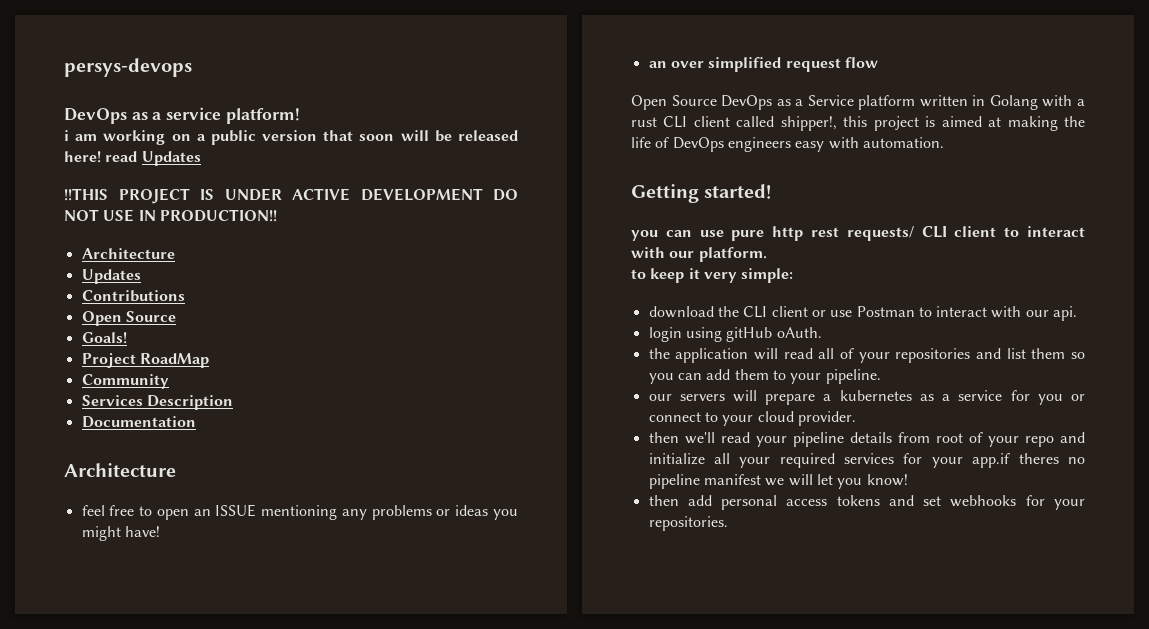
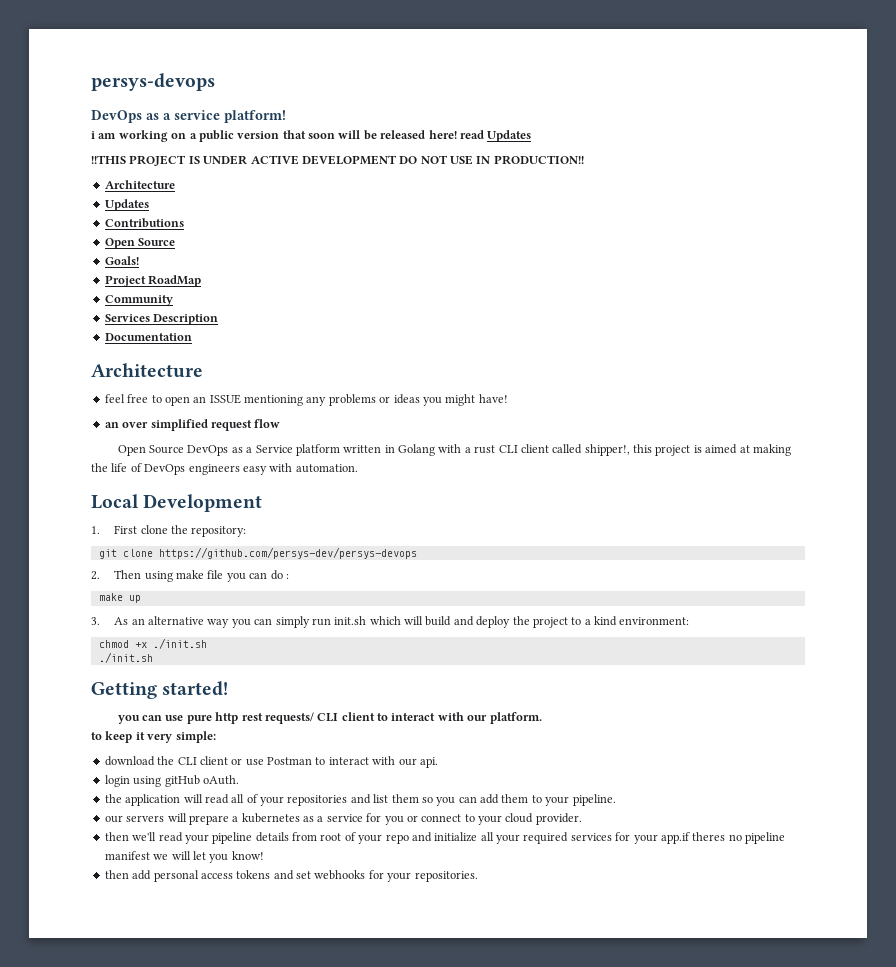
+ Local Development
+ 1. First clone the repository:
+ git clone https://github.com/persys-dev/persys-devops
+ 2. Then using make file you can do :
+ make up
+ 3. As an alternative way you can simply run init.sh which will build and deploy the project to a kind environment:
+ chmod +x ./init.sh
+ ./init.sh

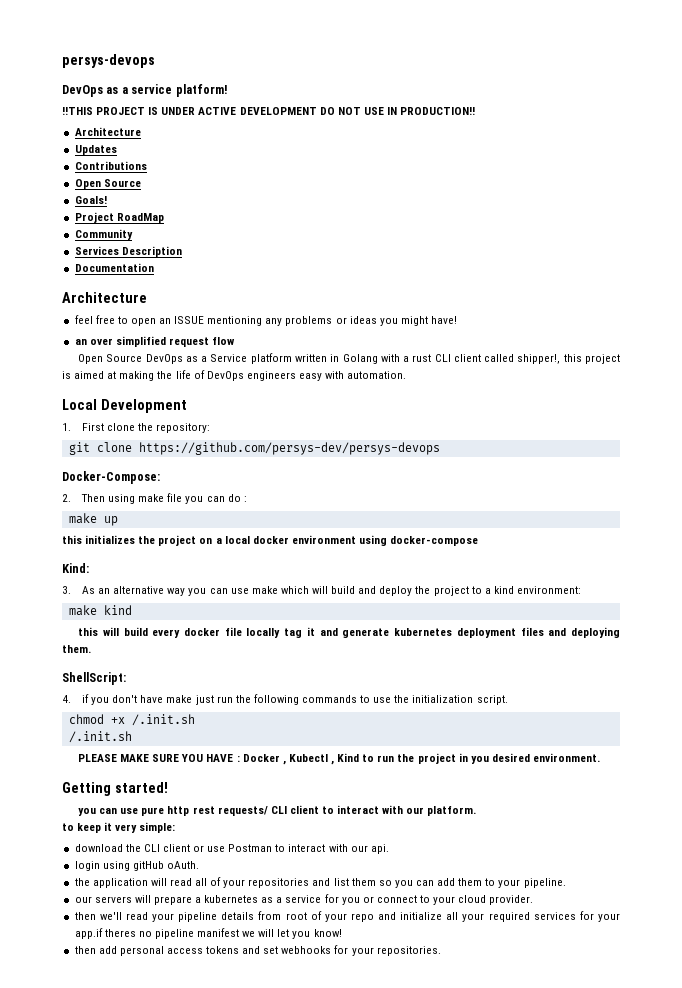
- i am working on a public version that soon will be released here! read Updates
+ Docker-Compose:
+ this initializes the project on a local docker environment using docker-compose
+ Kind:
- 3. As an alternative way you can simply run init.sh which will build and deploy the project to a kind environment:
+ 3. As an alternative way you can use make which will build and deploy the project to a kind environment:
- chmod +x ./init.sh
- ./init.sh
+ make kind
+ this will build every docker file locally tag it and generate kubernetes deployment files and deploying them.
+ ShellScript:
+ 4. if you don't have make just run the following commands to use the initialization script.
+ chmod +x /.init.sh
+ /.init.sh
+ PLEASE MAKE SURE YOU HAVE : Docker , Kubectl , Kind to run the project in you desired environment.

